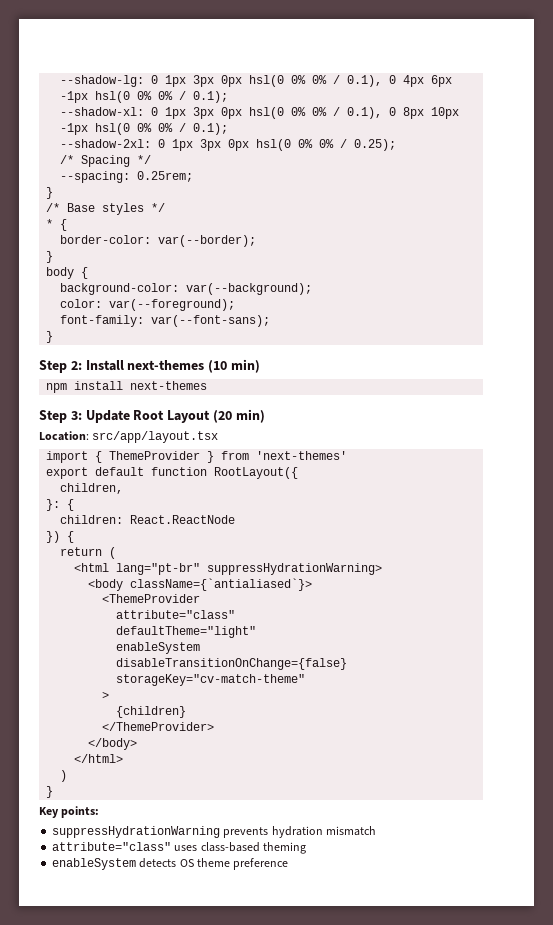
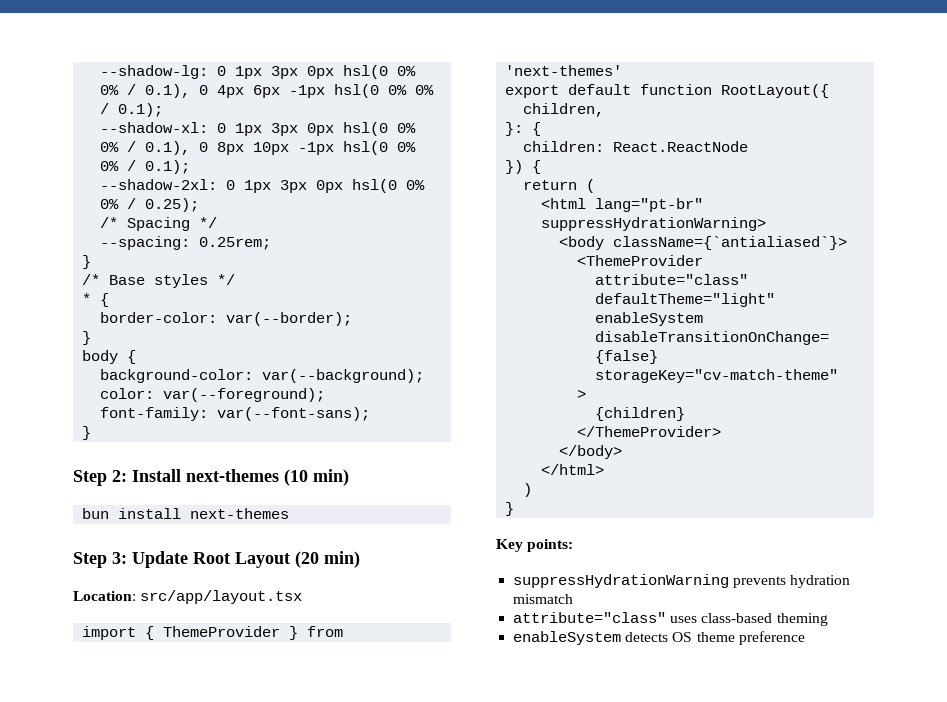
- npm install next-themes
+ bun install next-themes

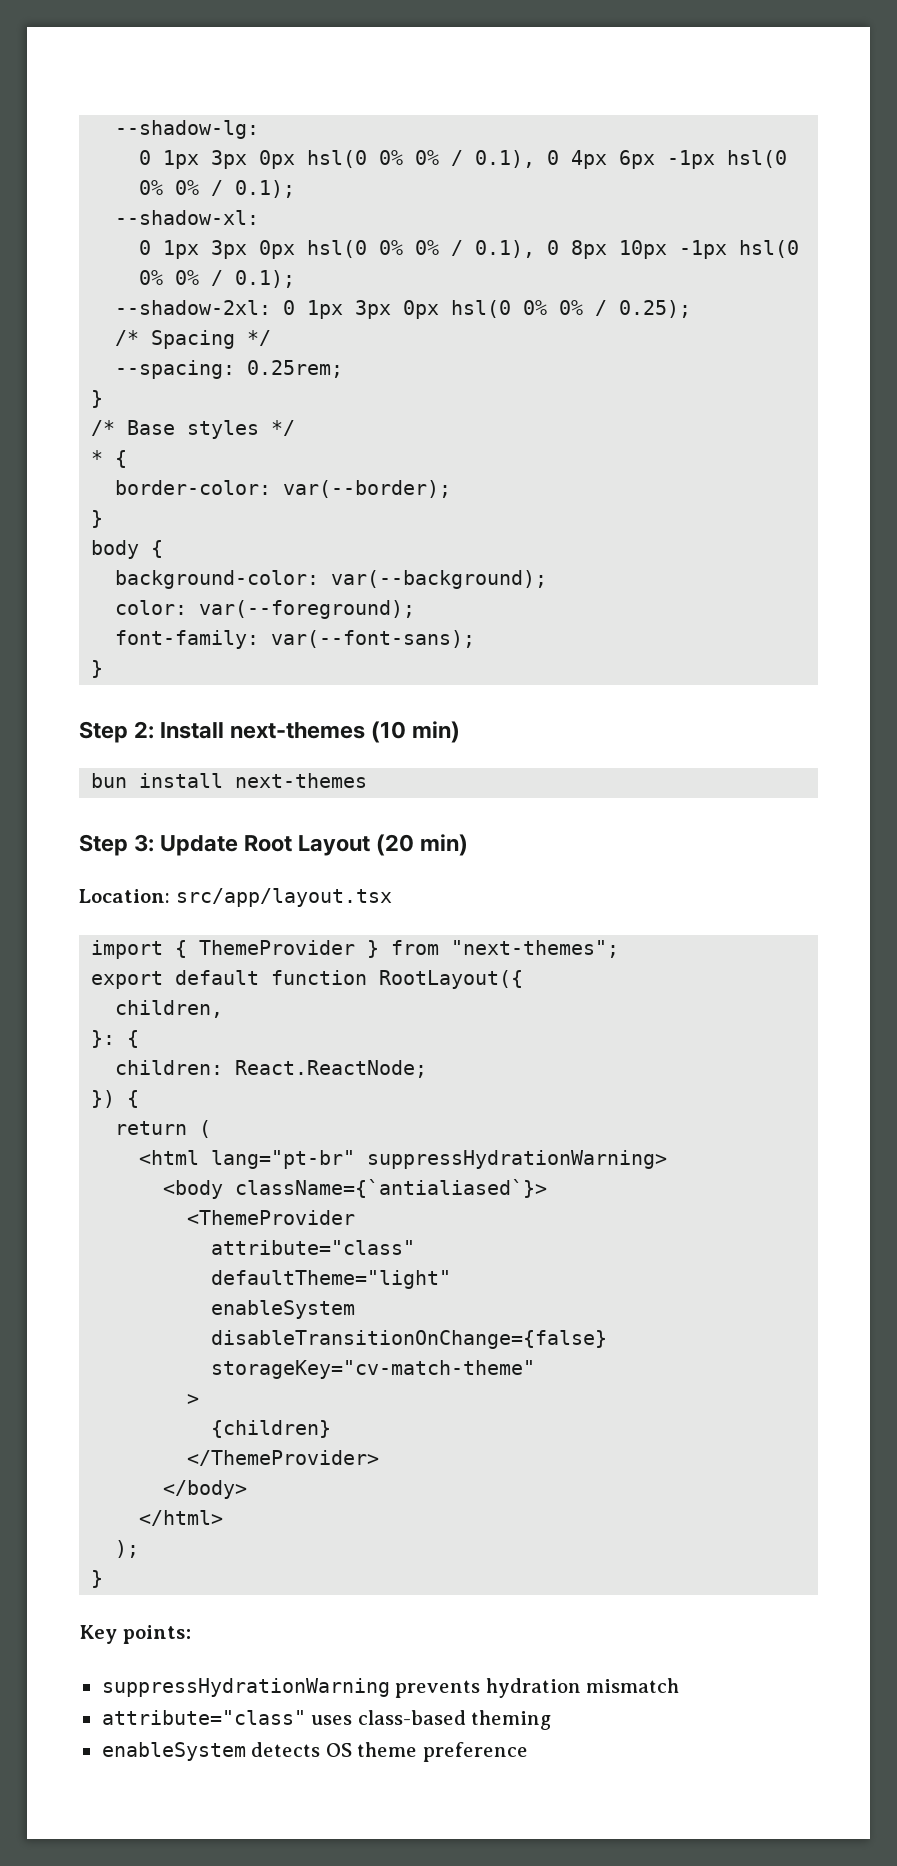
- --shadow-lg: 0 1px 3px 0px hsl(0 0% 0% / 0.1), 0 4px 6px -1px hsl(0 0% 0% / 0.1);
+ --shadow-lg:
+ 0 1px 3px 0px hsl(0 0% 0% / 0.1), 0 4px 6px -1px hsl(0 0% 0% / 0.1);
- --shadow-xl: 0 1px 3px 0px hsl(0 0% 0% / 0.1), 0 8px 10px -1px hsl(0 0% 0% / 0.1);
+ --shadow-xl:
+ 0 1px 3px 0px hsl(0 0% 0% / 0.1), 0 8px 10px -1px hsl(0 0% 0% / 0.1);
- import { ThemeProvider } from 'next-themes'
+ import { ThemeProvider } from "next-themes";
- children: React.ReactNode
+ children: React.ReactNode;
- )
+ );

